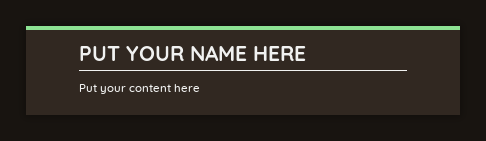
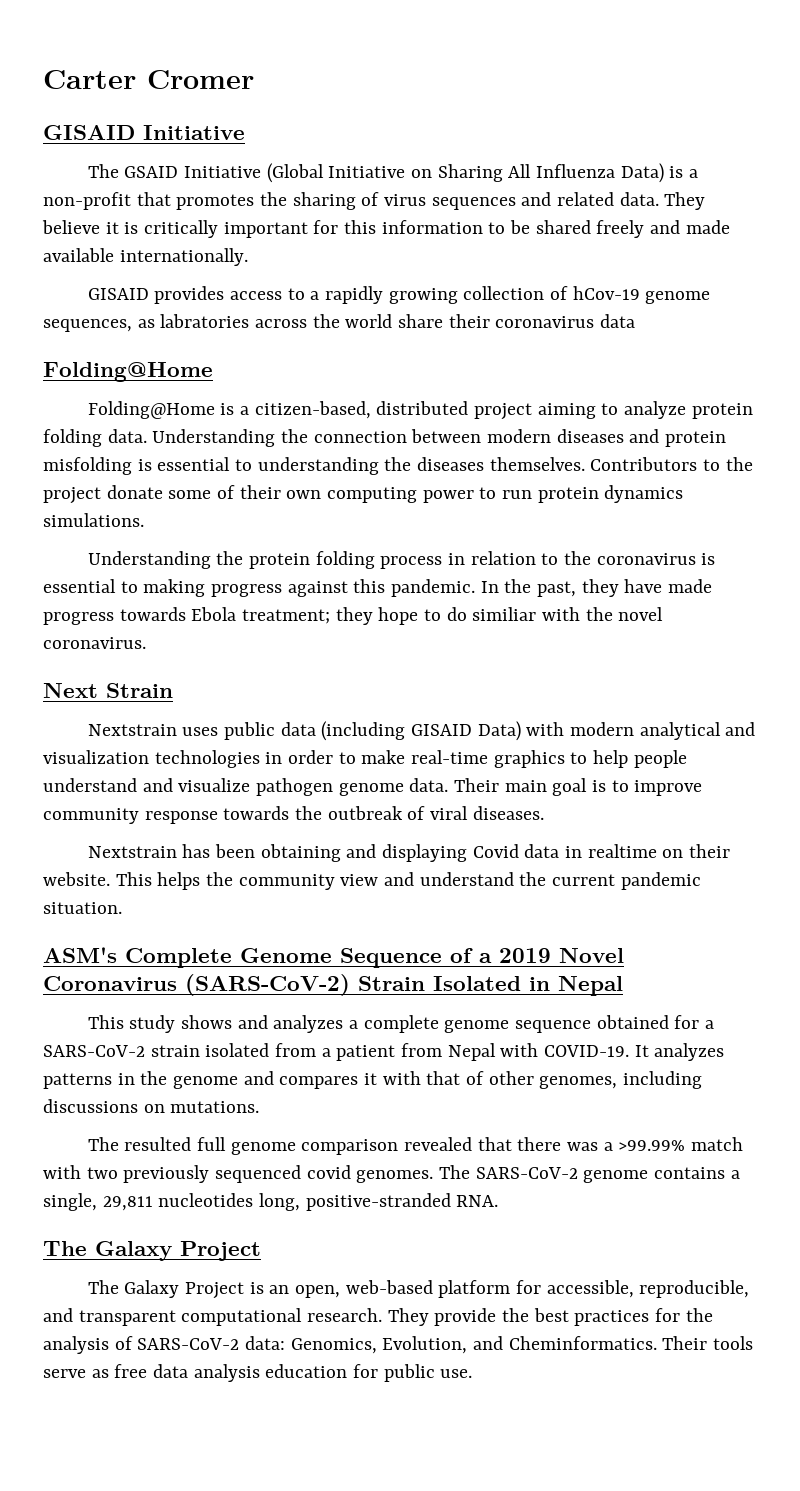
- PUT YOUR NAME HERE
- Put your content here
+ Carter Cromer
+ GISAID Initiative
+ The GSAID Initiative (Global Initiative on Sharing All Influenza Data) is a non-profit that promotes the sharing of virus sequences and related data. They believe it is critically important for this information to be shared freely and made available internationally.
+ GISAID provides access to a rapidly growing collection of hCov-19 genome sequences, as labratories across the world share their coronavirus data
+ Folding@Home
+ Folding@Home is a citizen-based, distributed project aiming to analyze protein folding data. Understanding the connection between modern diseases and protein misfolding is essential to understanding the diseases themselves. Contributors to the project donate some of their own computing power to run protein dynamics simulations.
+ Understanding the protein folding process in relation to the coronavirus is essential to making progress against this pandemic. In the past, they have made progress towards Ebola treatment; they hope to do similiar with the novel coronavirus.
+ Next Strain
+ Nextstrain uses public data (including GISAID Data) with modern analytical and visualization technologies in order to make real-time graphics to help people understand and visualize pathogen genome data. Their main goal is to improve community response towards the outbreak of viral diseases.
+ Nextstrain has been obtaining and displaying Covid data in realtime on their website. This helps the community view and understand the current pandemic situation.
+ ASM's Complete Genome Sequence of a 2019 Novel Coronavirus (SARS-CoV-2) Strain Isolated in Nepal
+ This study shows and analyzes a complete genome sequence obtained for a SARS-CoV-2 strain isolated from a patient from Nepal with COVID-19. It analyzes patterns in the genome and compares it with that of other genomes, including discussions on mutations.
+ The resulted full genome comparison revealed that there was a >99.99% match with two previously sequenced covid genomes. The SARS-CoV-2 genome contains a single, 29,811 nucleotides long, positive-stranded RNA.
+ The Galaxy Project
+ The Galaxy Project is an open, web-based platform for accessible, reproducible, and transparent computational research. They provide the best practices for the analysis of SARS-CoV-2 data: Genomics, Evolution, and Cheminformatics. Their tools serve as free data analysis education for public use.

